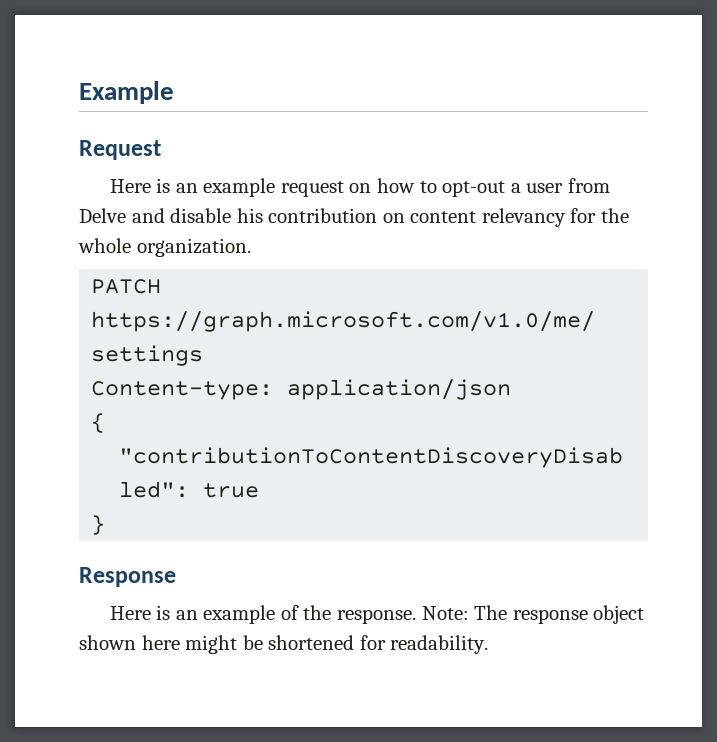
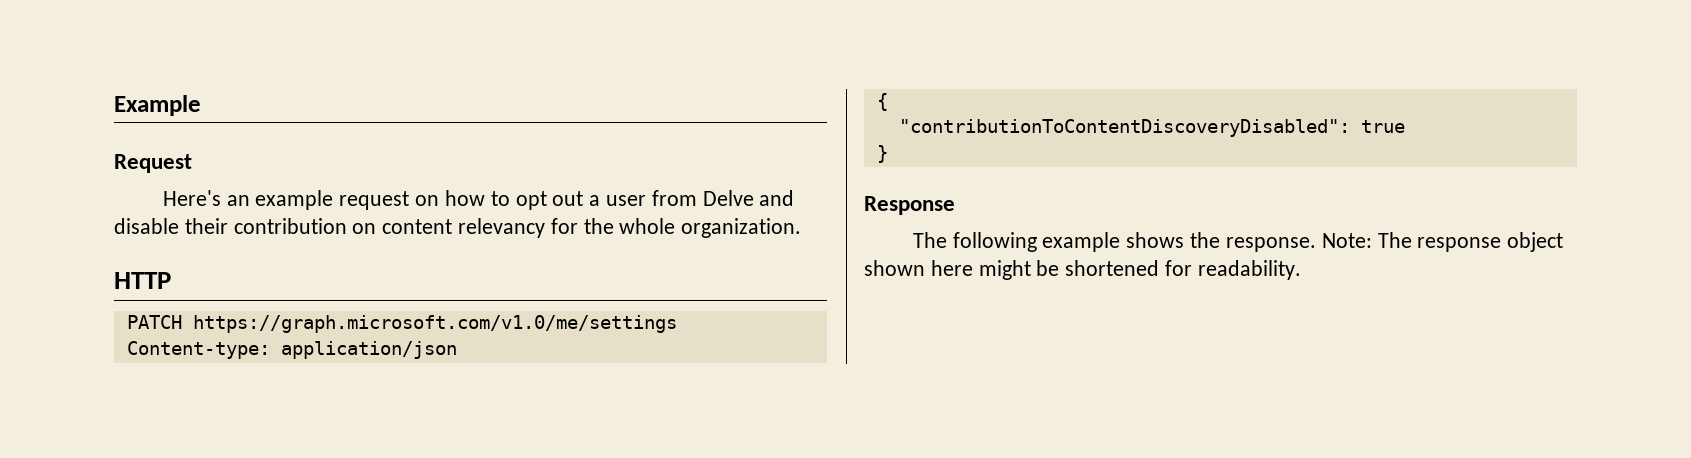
- Here is an example request on how to opt-out a user from Delve and disable his contribution on content relevancy for the whole organization.
+ Here's an example request on how to opt out a user from Delve and disable their contribution on content relevancy for the whole organization.
+ HTTP
- Here is an example of the response.
+ The following example shows the response.

